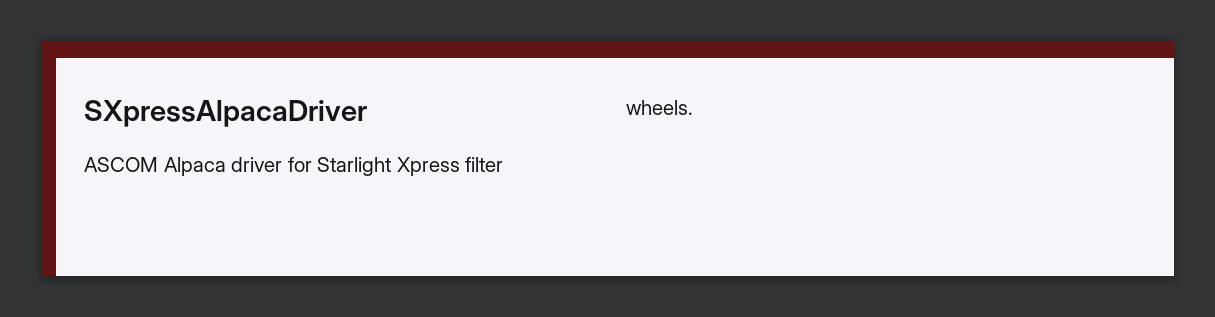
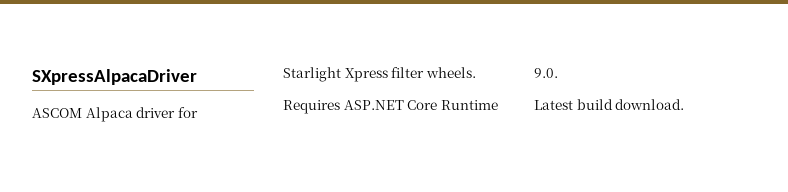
+ Requires ASP.NET Core Runtime 9.0.
+ Latest build download.

